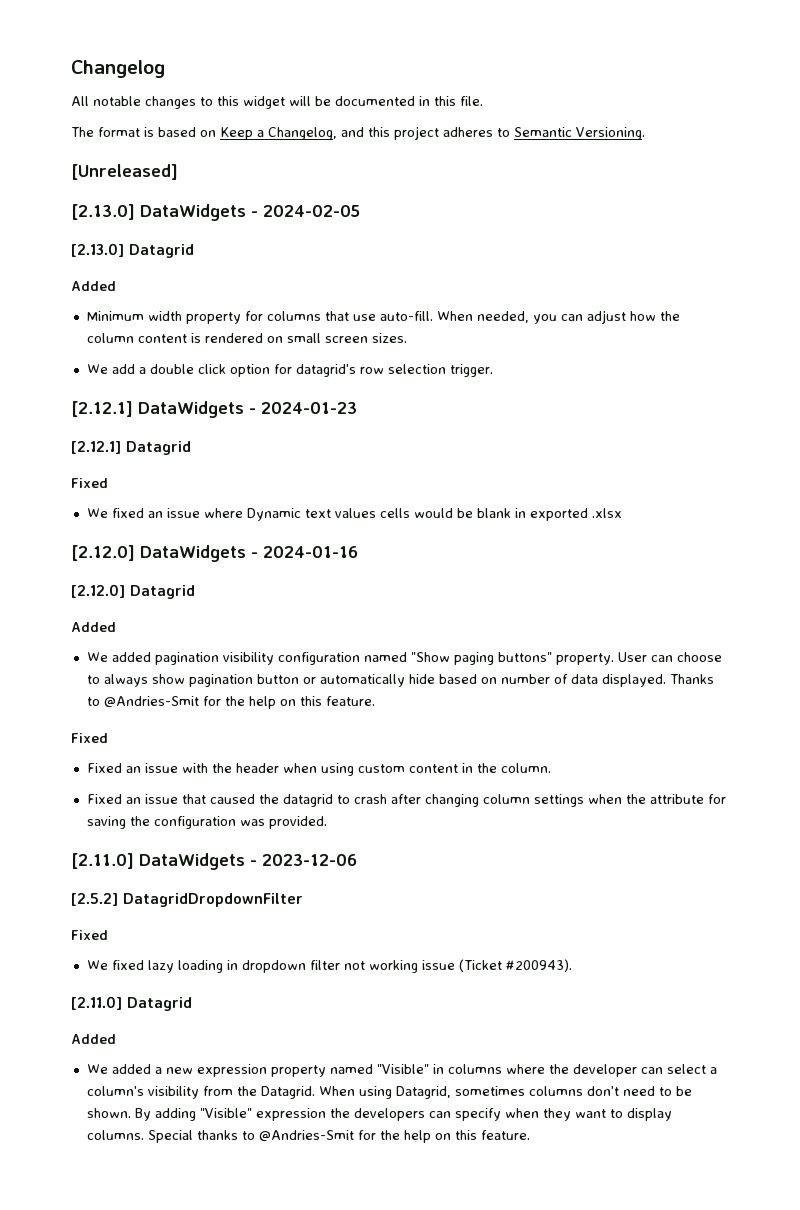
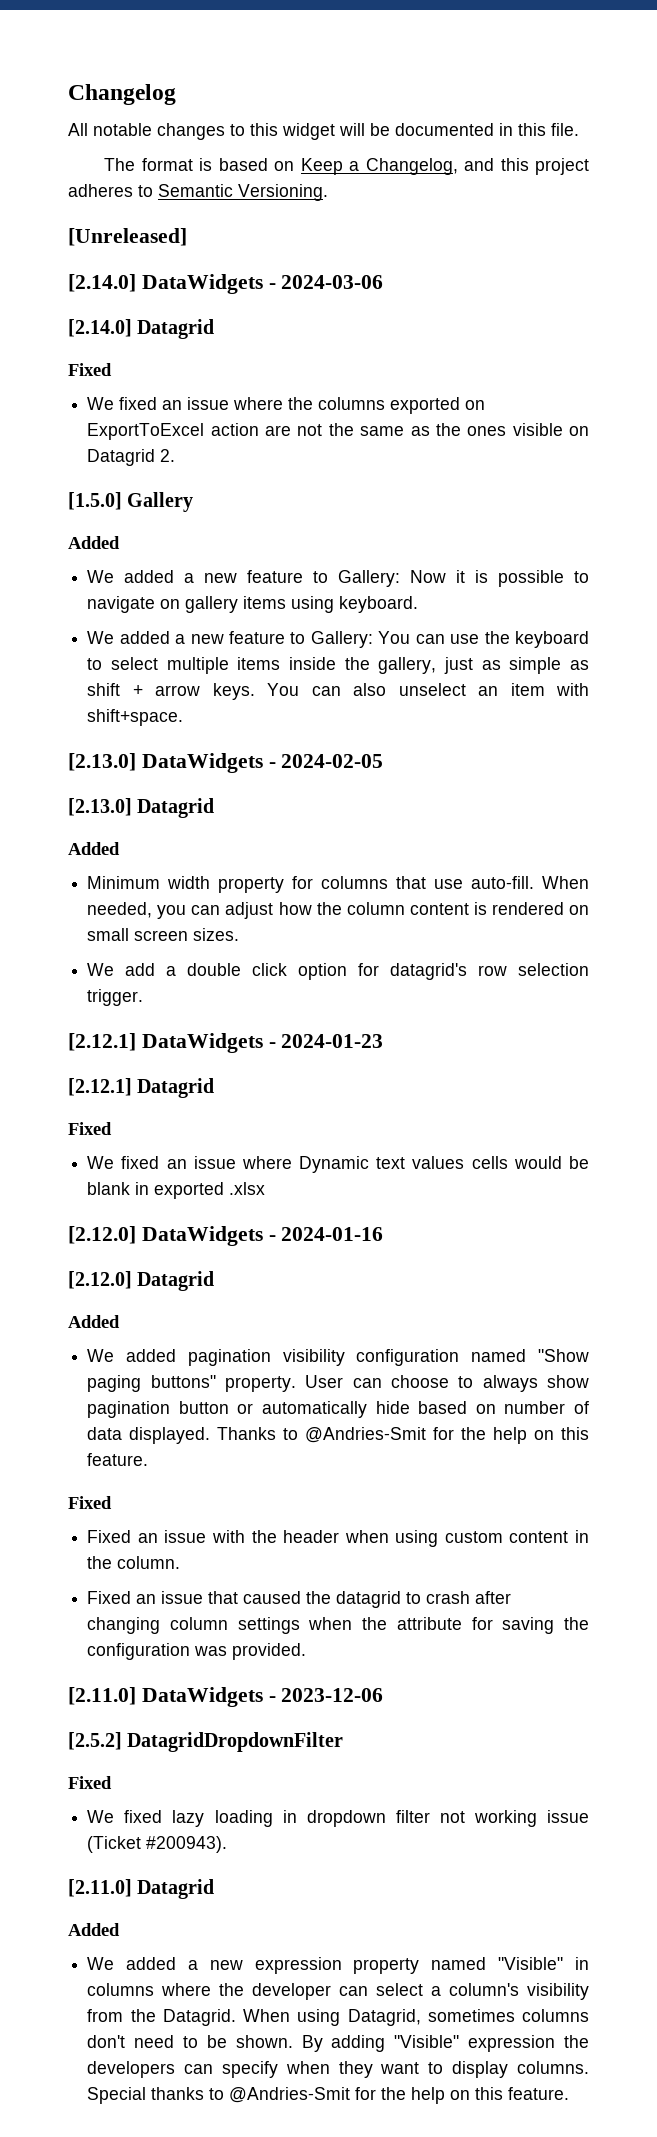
+ [2.14.0] DataWidgets - 2024-03-06
+ [2.14.0] Datagrid
+ Fixed
+ We fixed an issue where the columns exported on ExportToExcel action are not the same as the ones visible on Datagrid 2.
+ [1.5.0] Gallery
+ Added
+ We added a new feature to Gallery: Now it is possible to navigate on gallery items using keyboard.
+ We added a new feature to Gallery: You can use the keyboard to select multiple items inside the gallery, just as simple as shift + arrow keys. You can also unselect an item with shift+space.

